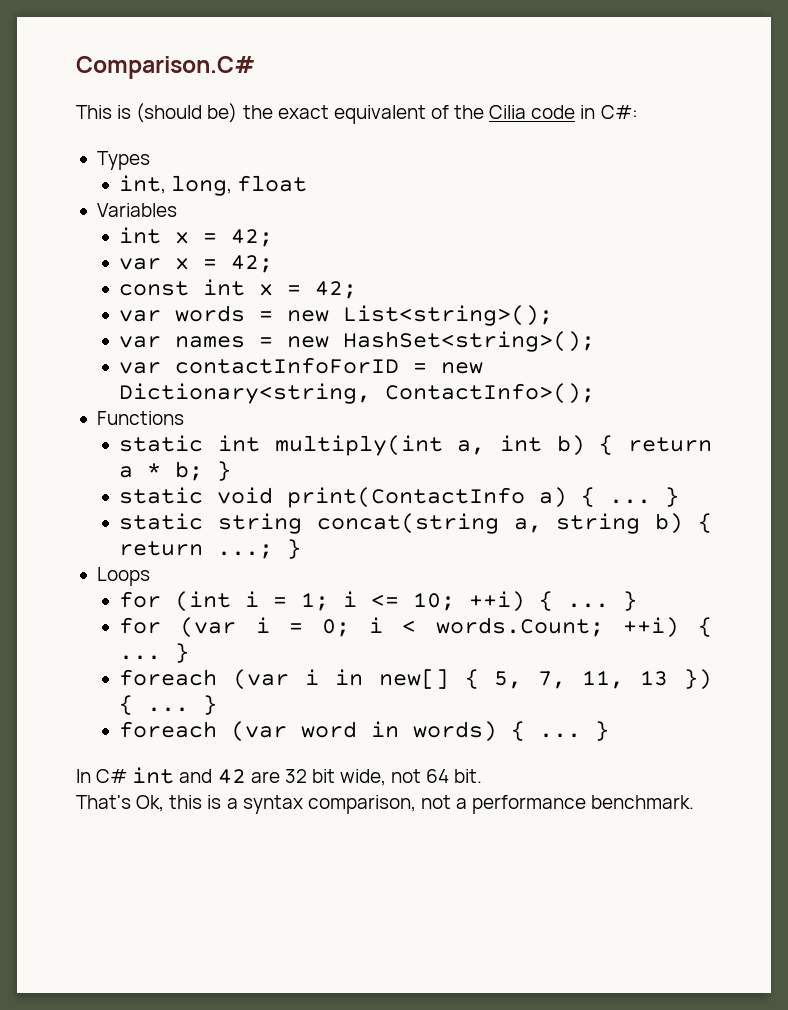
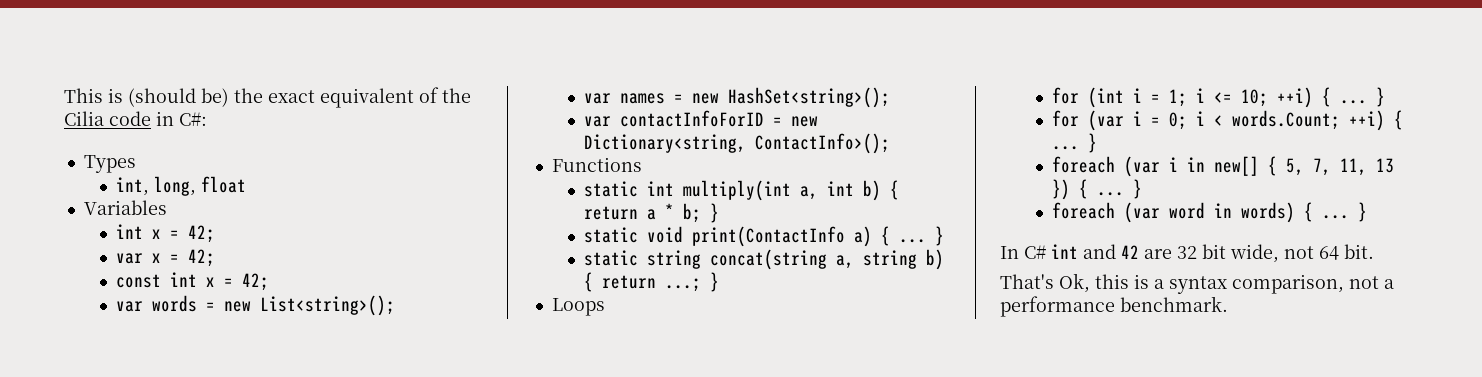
- Comparison.C#

